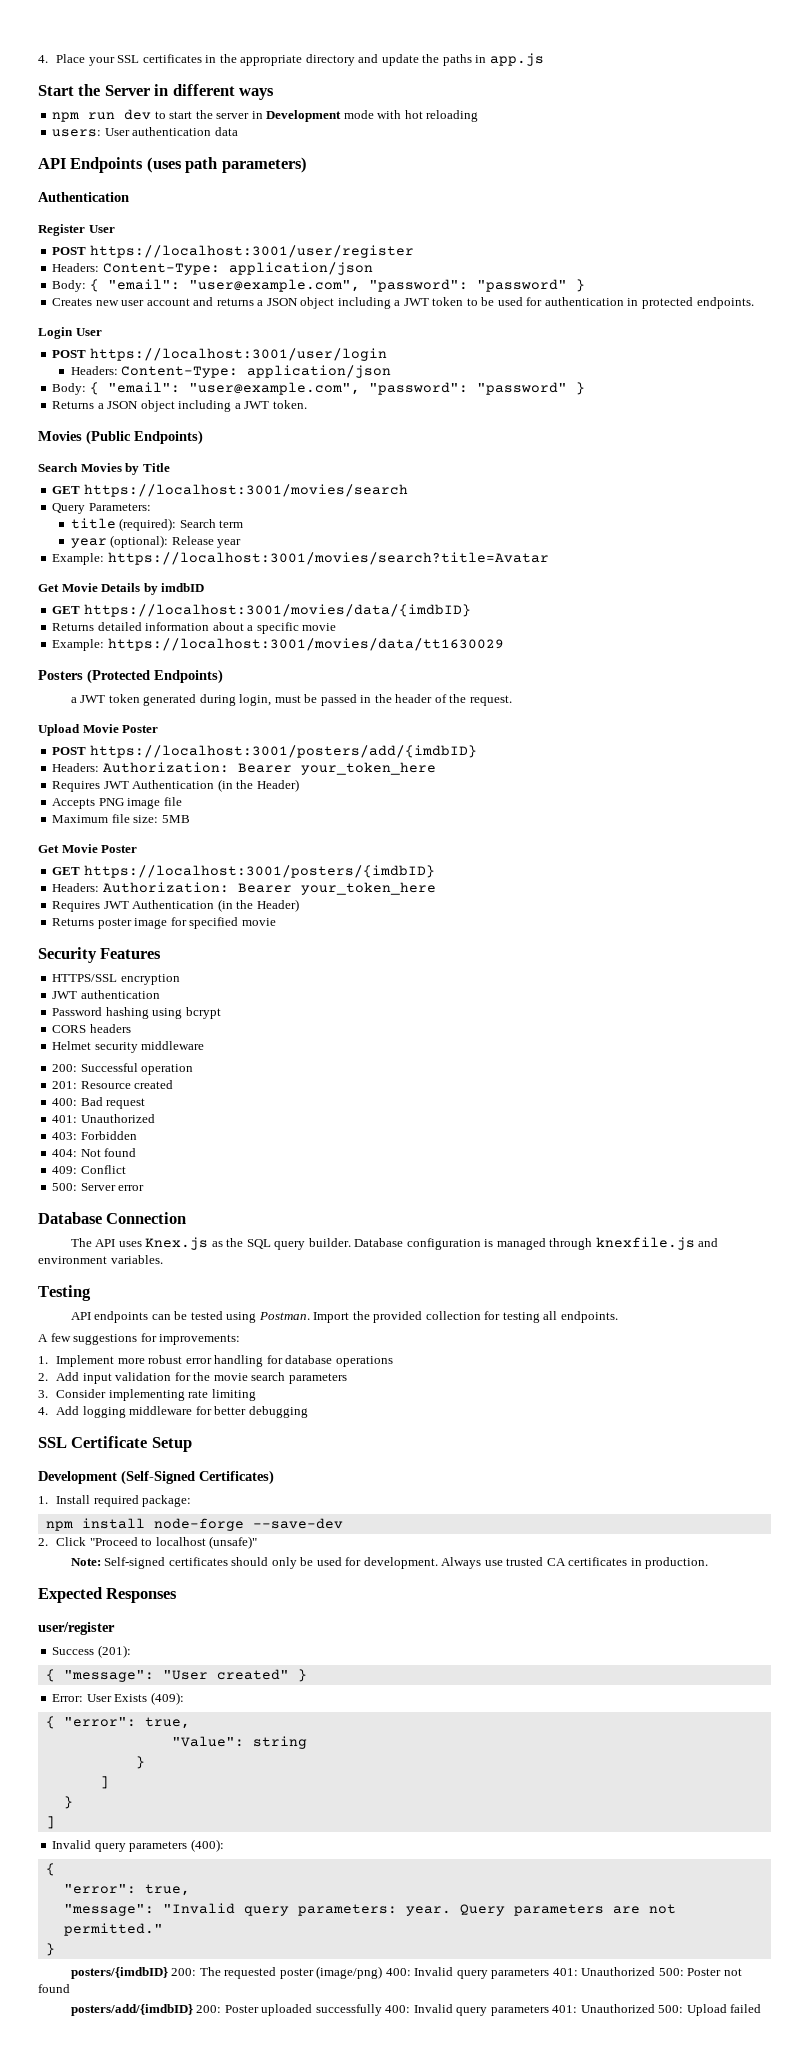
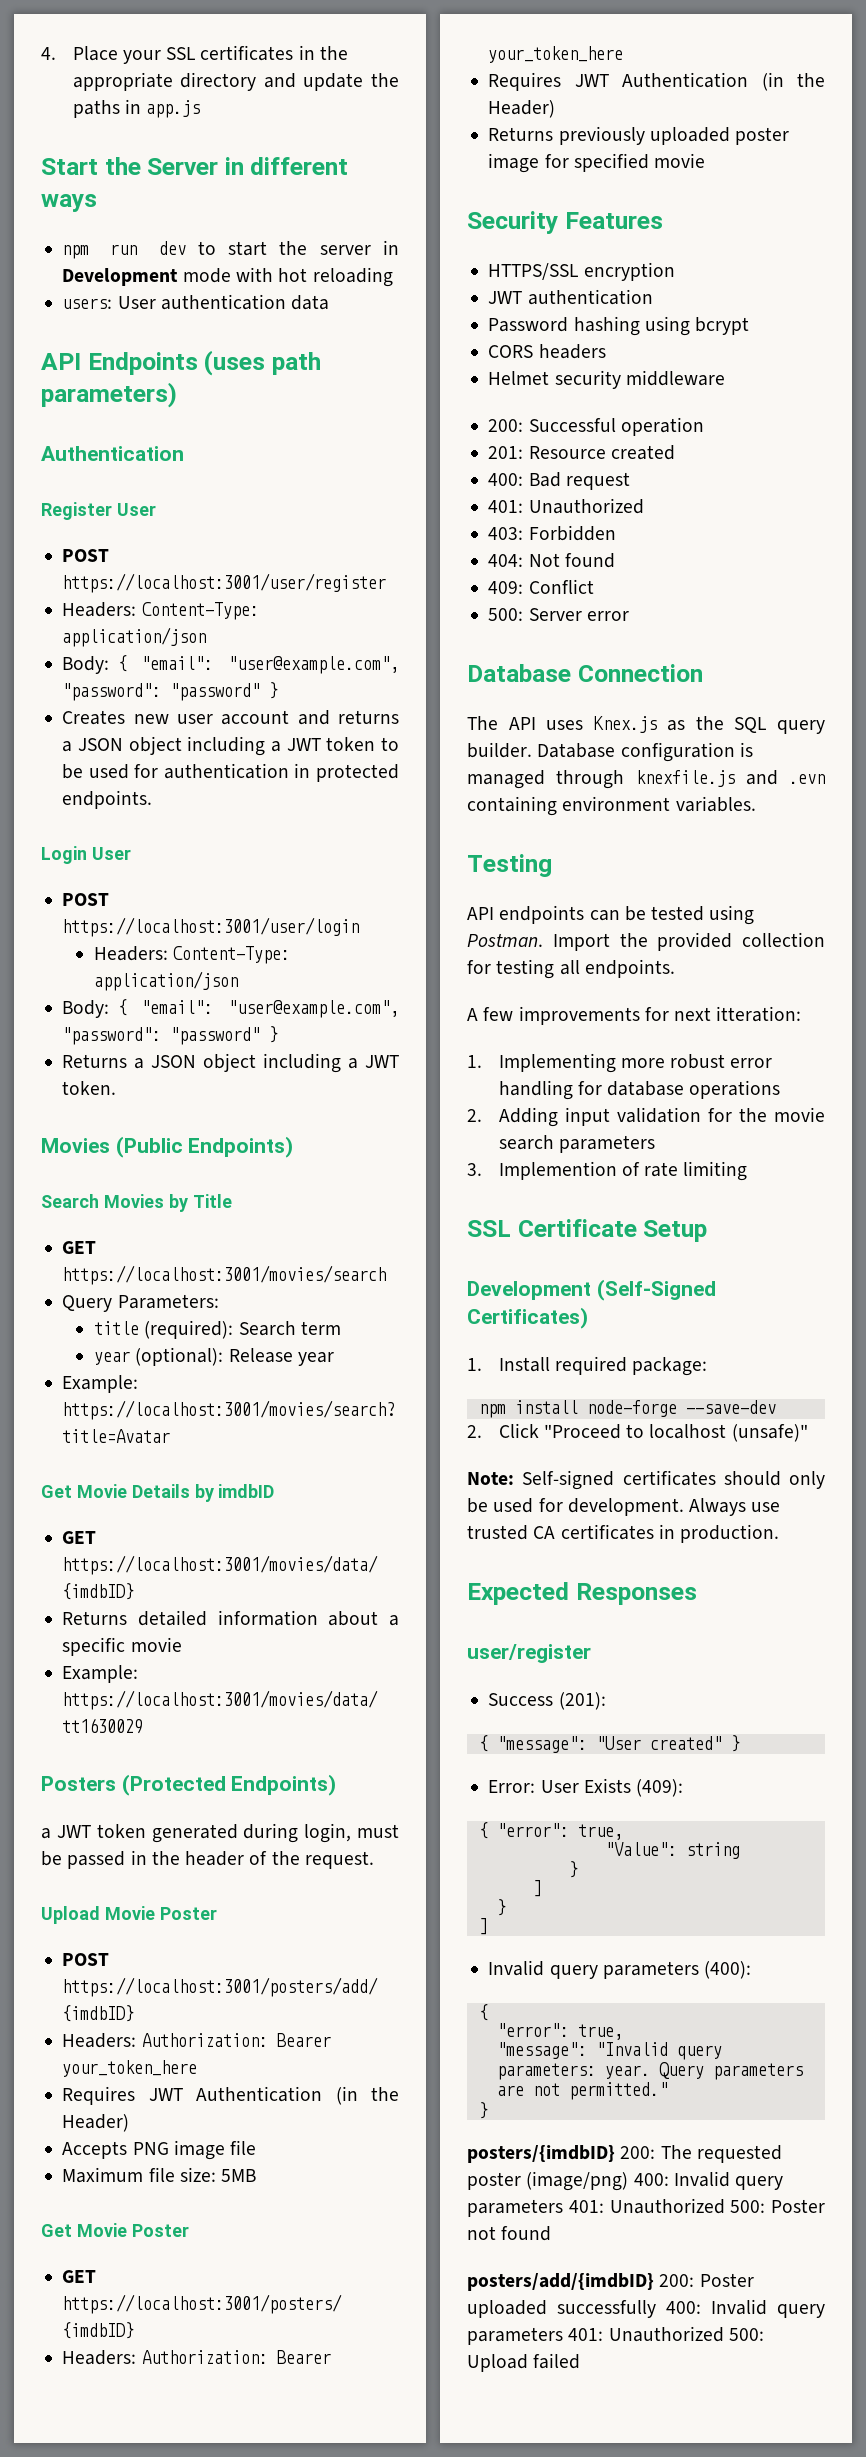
- Returns poster image for specified movie
+ Returns previously uploaded poster image for specified movie
- Database configuration is managed through knexfile.js and environment variables.
+ Database configuration is managed through knexfile.js and .evn containing environment variables.
- A few suggestions for improvements:
- 1. Implement more robust error handling for database operations
+ A few improvements for next itteration:
+ 1. Implementing more robust error handling for database operations
- 2. Add input validation for the movie search parameters
+ 2. Adding input validation for the movie search parameters
- 3. Consider implementing rate limiting
+ 3. Implemention of rate limiting
- 4. Add logging middleware for better debugging

